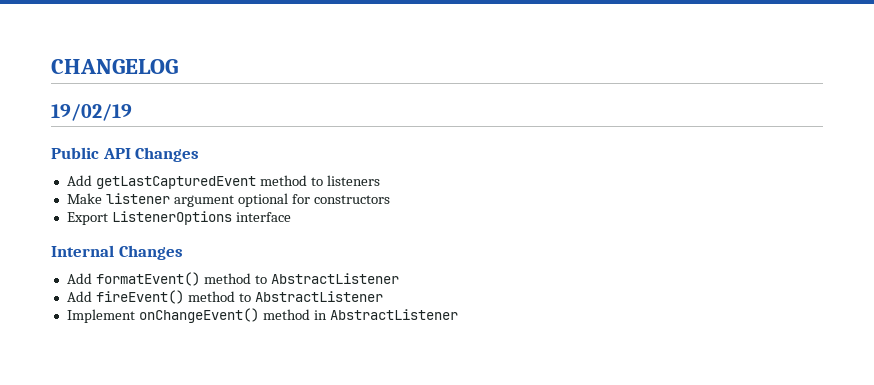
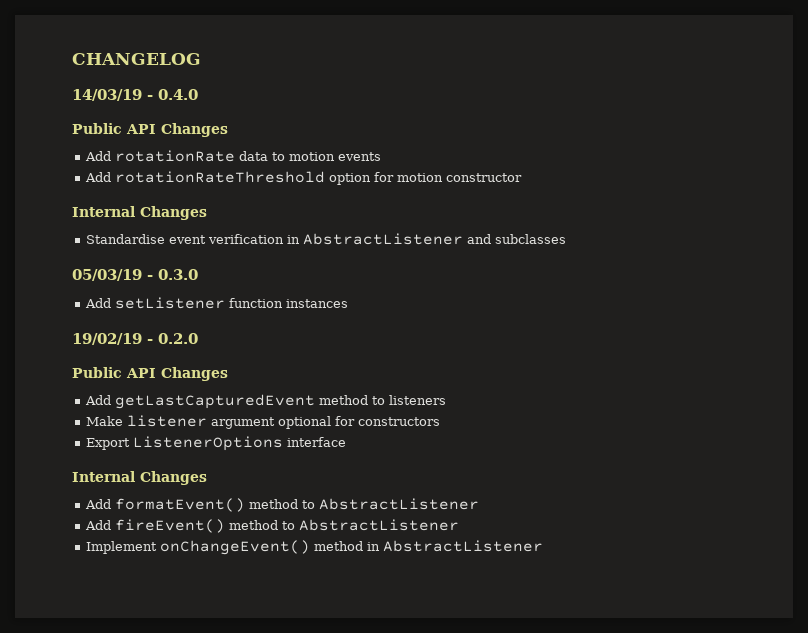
+ 14/03/19 - 0.4.0
+ Public API Changes
+ Add rotationRate data to motion events
+ Add rotationRateThreshold option for motion constructor
+ Internal Changes
+ Standardise event verification in AbstractListener and subclasses
+ 05/03/19 - 0.3.0
+ Add setListener function instances
- 19/02/19
+ 19/02/19 - 0.2.0

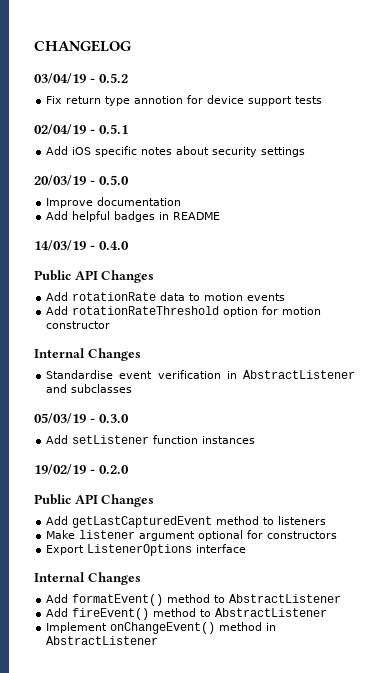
+ 03/04/19 - 0.5.2
+ Fix return type annotion for device support tests
+ 02/04/19 - 0.5.1
+ Add iOS specific notes about security settings
+ 20/03/19 - 0.5.0
+ Improve documentation
+ Add helpful badges in README

